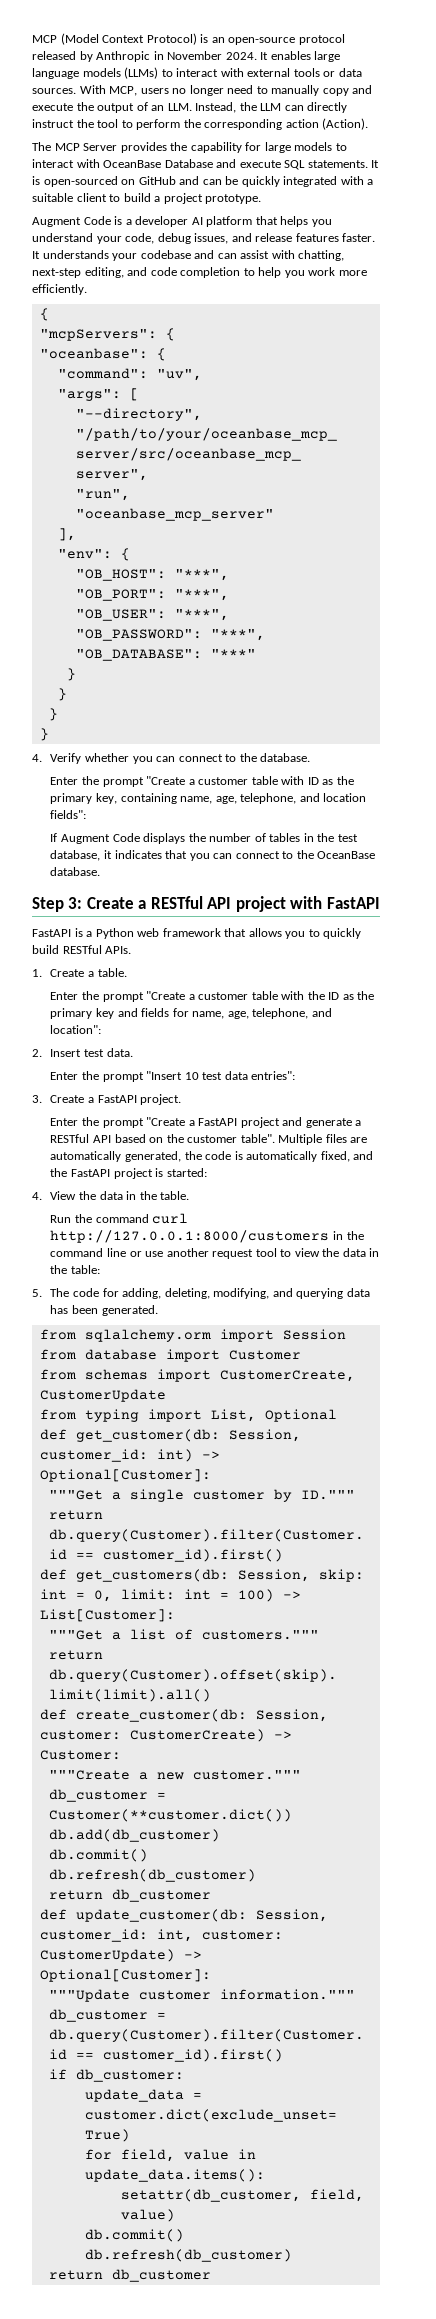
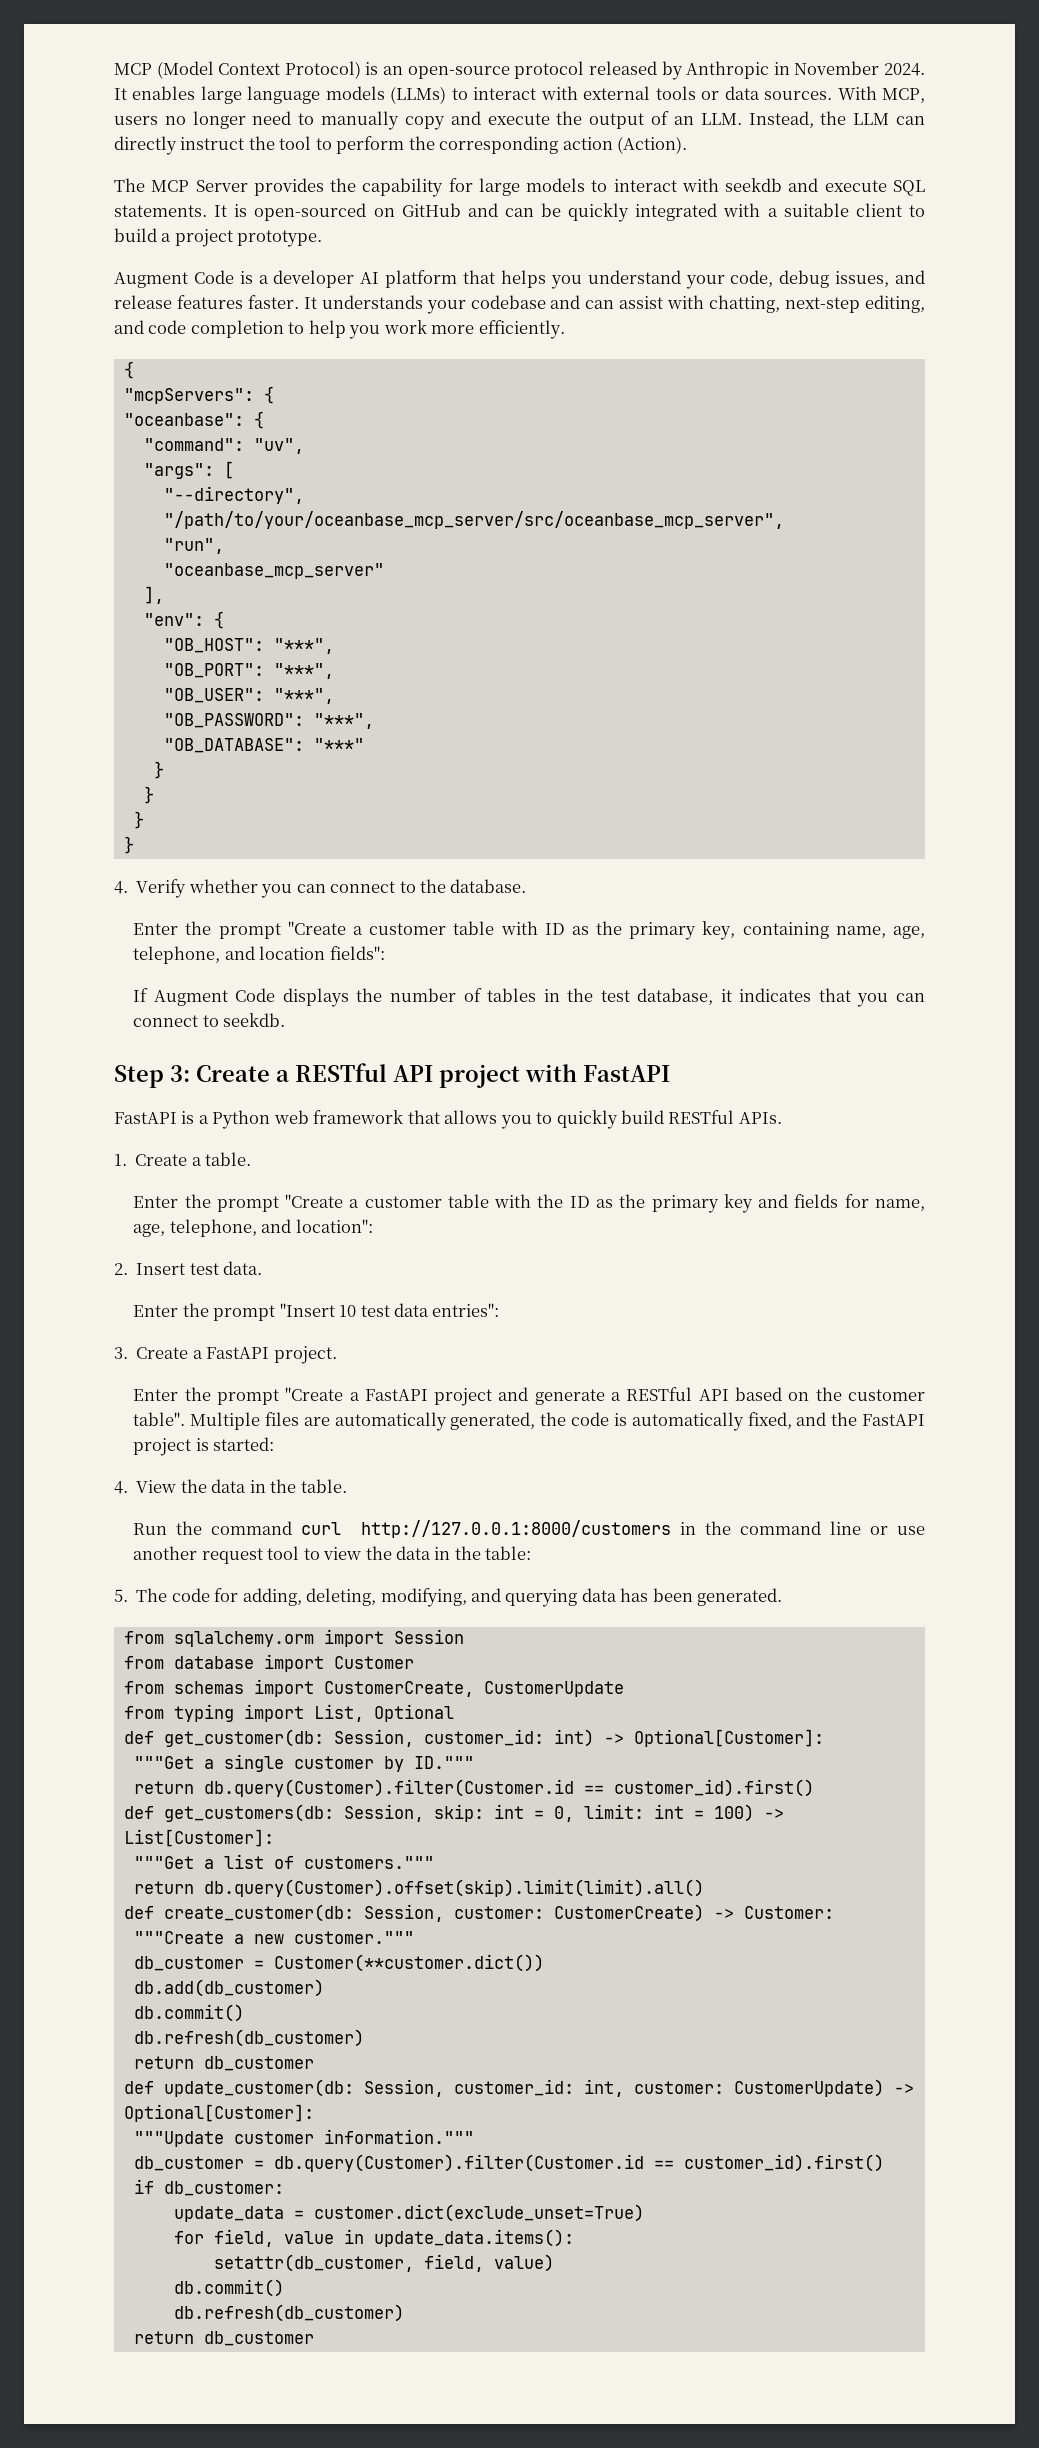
- The MCP Server provides the capability for large models to interact with OceanBase Database and execute SQL statements.
+ The MCP Server provides the capability for large models to interact with seekdb and execute SQL statements.
- If Augment Code displays the number of tables in the test database, it indicates that you can connect to the OceanBase database.
+ If Augment Code displays the number of tables in the test database, it indicates that you can connect to seekdb.

